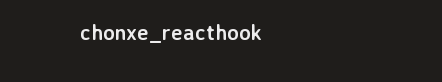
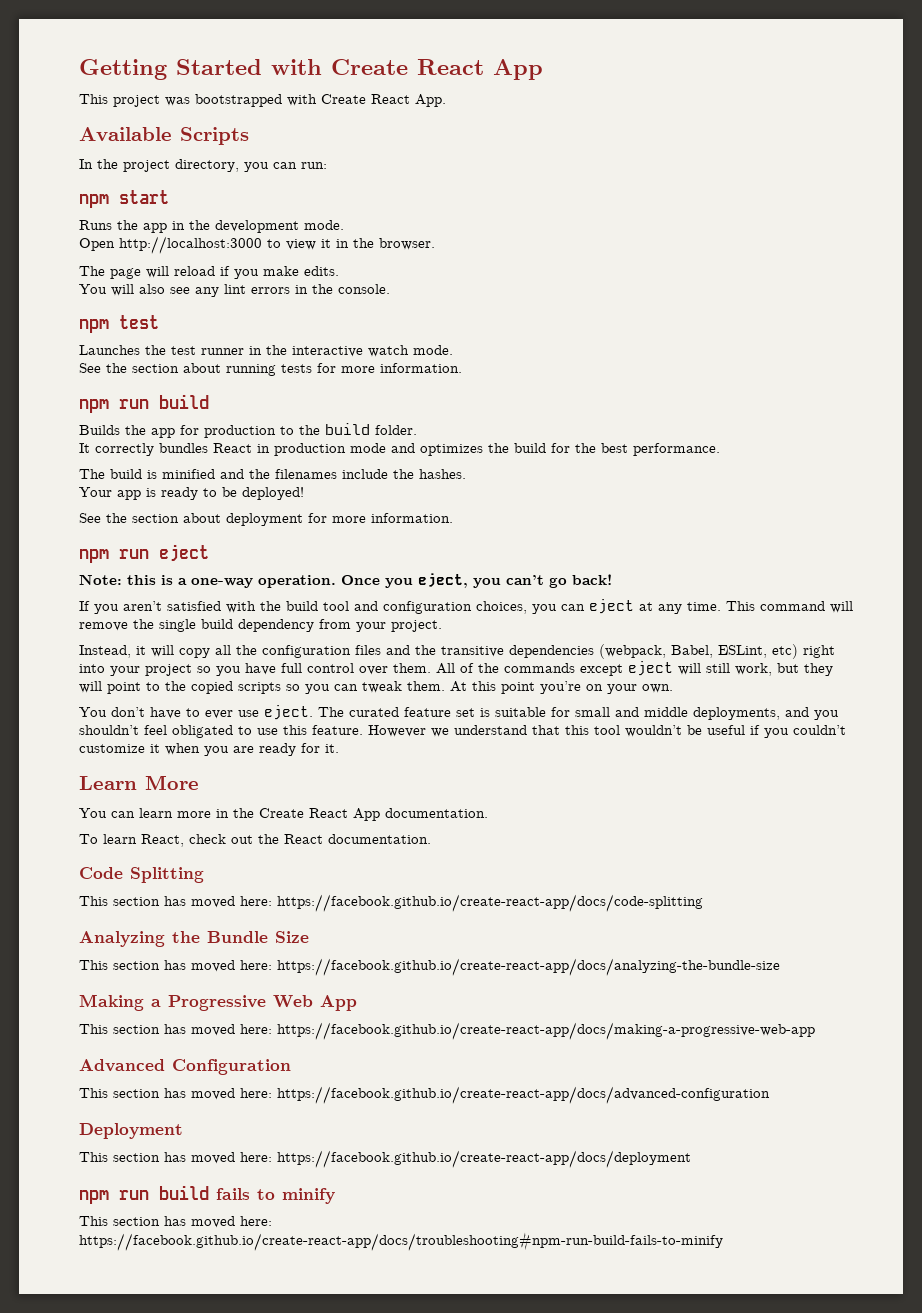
- chonxe_reacthook
+ Getting Started with Create React App
+ This project was bootstrapped with Create React App.
+ Available Scripts
+ In the project directory, you can run:
+ npm start
+ Runs the app in the development mode.
+ Open http://localhost:3000 to view it in the browser.
+ The page will reload if you make edits.
+ You will also see any lint errors in the console.
+ npm test
+ Launches the test runner in the interactive watch mode.
+ See the section about running tests for more information.
+ npm run build
+ Builds the app for production to the build folder.
+ It correctly bundles React in production mode and optimizes the build for the best performance.
+ The build is minified and the filenames include the hashes.
+ Your app is ready to be deployed!
+ See the section about deployment for more information.
+ npm run eject
+ Note: this is a one-way operation. Once you eject, you can’t go back!
+ If you aren’t satisfied with the build tool and configuration choices, you can eject at any time. This command will remove the single build dependency from your project.
+ Instead, it will copy all the configuration files and the transitive dependencies (webpack, Babel, ESLint, etc) right into your project so you have full control over them. All of the commands except eject will still work, but they will point to the copied scripts so you can tweak them. At this point you’re on your own.
+ You don’t have to ever use eject. The curated feature set is suitable for small and middle deployments, and you shouldn’t feel obligated to use this feature. However we understand that this tool wouldn’t be useful if you couldn’t customize it when you are ready for it.
+ Learn More
+ You can learn more in the Create React App documentation.
+ To learn React, check out the React documentation.
+ Code Splitting
+ This section has moved here: https://facebook.github.io/create-react-app/docs/code-splitting
+ Analyzing the Bundle Size
+ This section has moved here: https://facebook.github.io/create-react-app/docs/analyzing-the-bundle-size
+ Making a Progressive Web App
+ This section has moved here: https://facebook.github.io/create-react-app/docs/making-a-progressive-web-app
+ Advanced Configuration
+ This section has moved here: https://facebook.github.io/create-react-app/docs/advanced-configuration
+ Deployment
+ This section has moved here: https://facebook.github.io/create-react-app/docs/deployment
+ npm run build fails to minify
+ This section has moved here: https://facebook.github.io/create-react-app/docs/troubleshooting#npm-run-build-fails-to-minify

